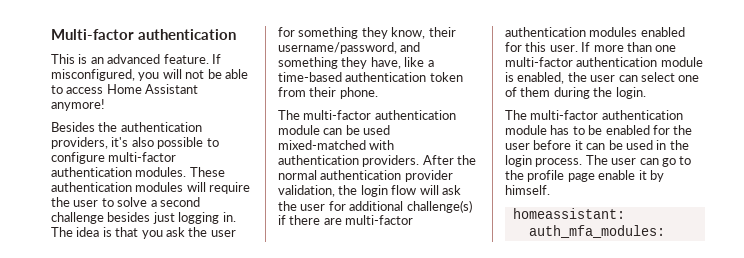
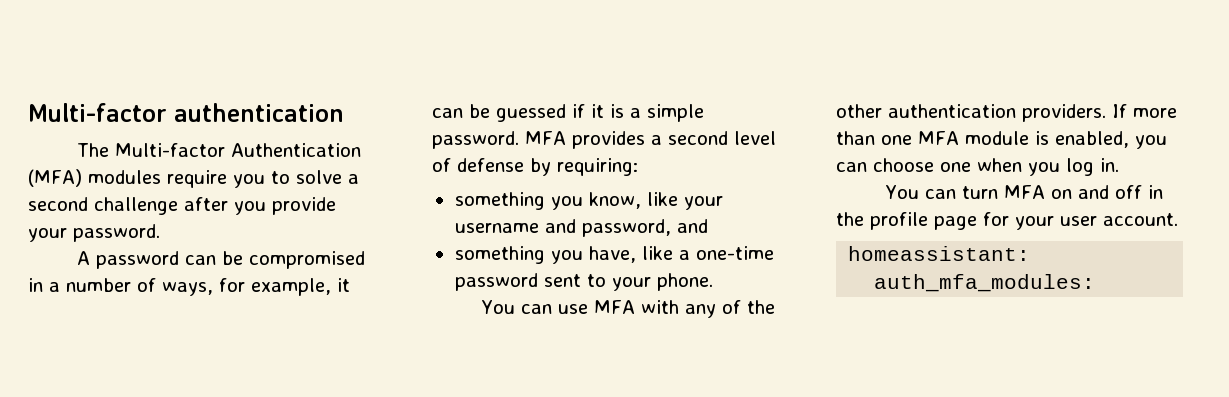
- This is an advanced feature. If misconfigured, you will not be able to access Home Assistant anymore!
- Besides the authentication providers, it's also possible to configure multi-factor authentication modules. These authentication modules will require the user to solve a second challenge besides just logging in. The idea is that you ask the user for something they know, their username/password, and something they have, like a time-based authentication token from their phone.
- The multi-factor authentication module can be used mixed-matched with authentication providers. After the normal authentication provider validation, the login flow will ask the user for additional challenge(s) if there are multi-factor authentication modules enabled for this user.
+ The Multi-factor Authentication (MFA) modules require you to solve a second challenge after you provide your password.
+ A password can be compromised in a number of ways, for example, it can be guessed if it is a simple password. MFA provides a second level of defense by requiring:
+ something you know, like your username and password, and
+ something you have, like a one-time password sent to your phone.
+ You can use MFA with any of the other authentication providers.
- If more than one multi-factor authentication module is enabled, the user can select one of them during the login.
- The multi-factor authentication module has to be enabled for the user before it can be used in the login process. The user can go to the profile page enable it by himself.
+ If more than one MFA module is enabled, you can choose one when you log in.
+ You can turn MFA on and off in the profile page for your user account.

